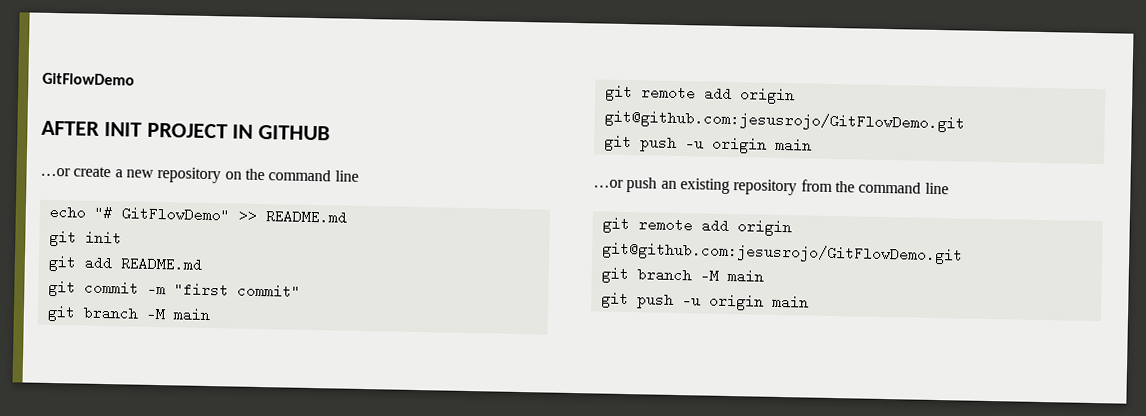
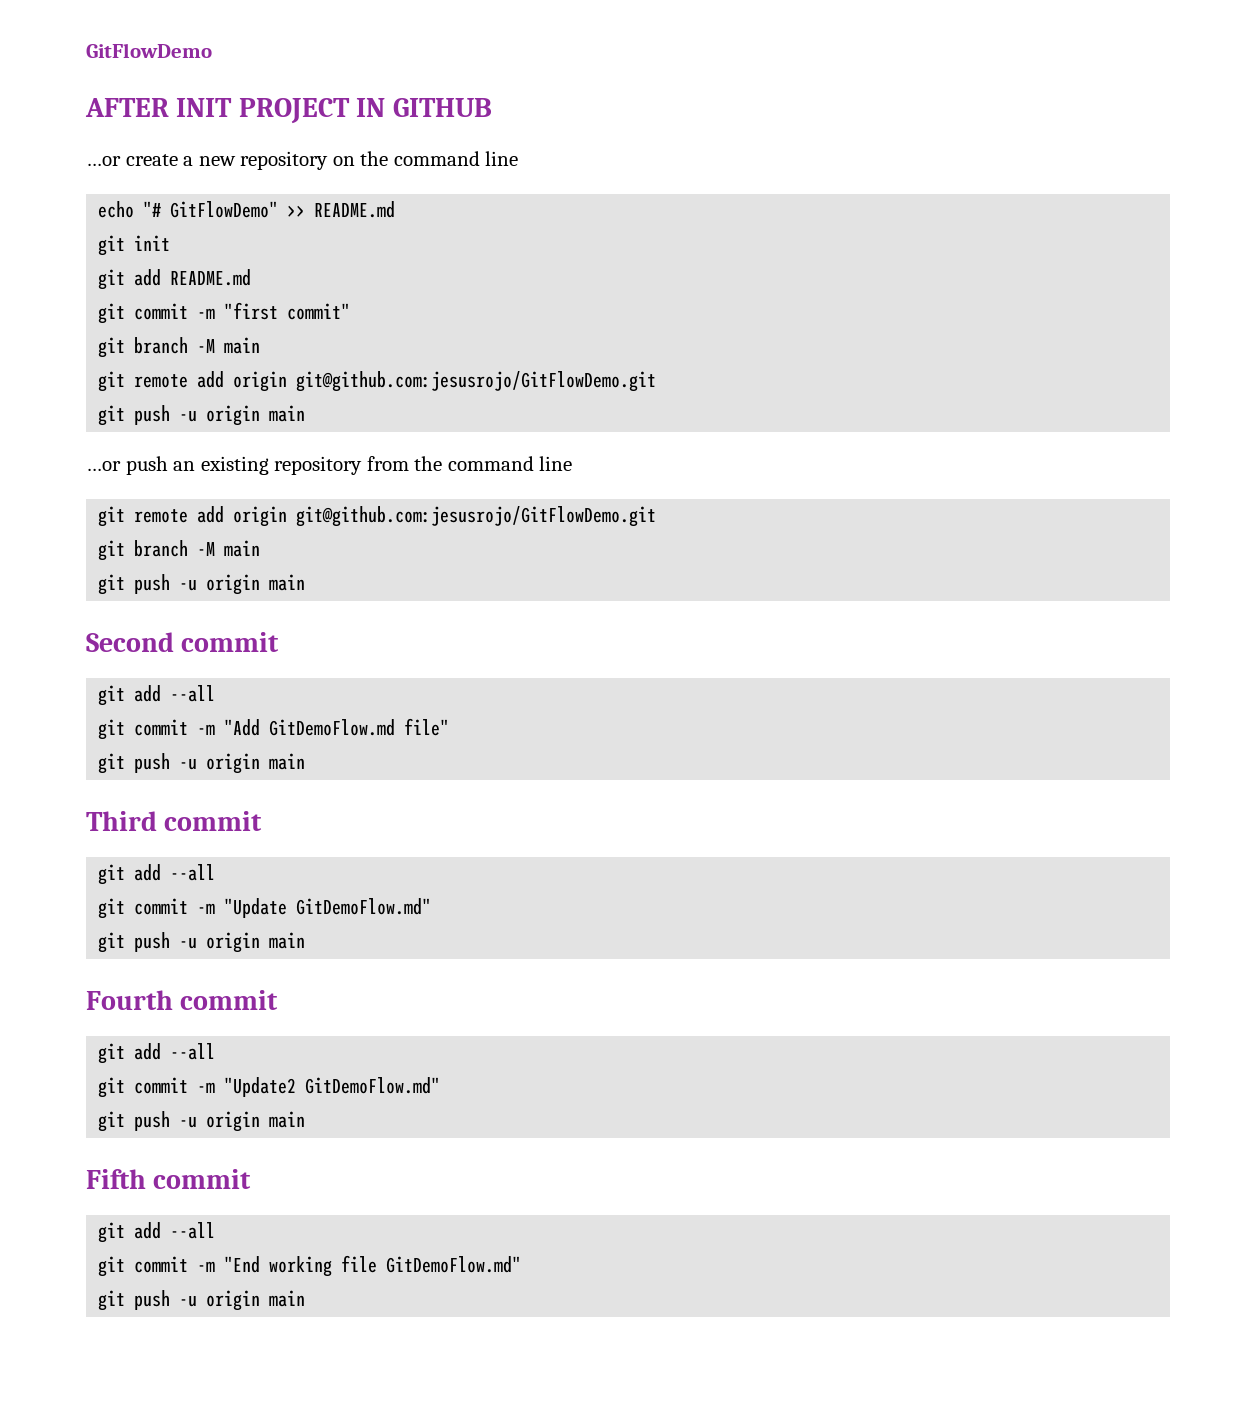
+ Second commit
+ git add --all
+ git commit -m "Add GitDemoFlow.md file"
+ git push -u origin main
+ Third commit
+ git add --all
+ git commit -m "Update GitDemoFlow.md"
+ git push -u origin main
+ Fourth commit
+ git add --all
+ git commit -m "Update2 GitDemoFlow.md"
+ git push -u origin main
+ Fifth commit
+ git add --all
+ git commit -m "End working file GitDemoFlow.md"
+ git push -u origin main

